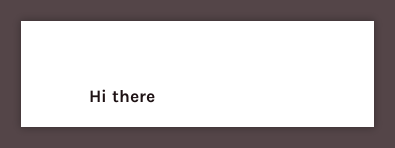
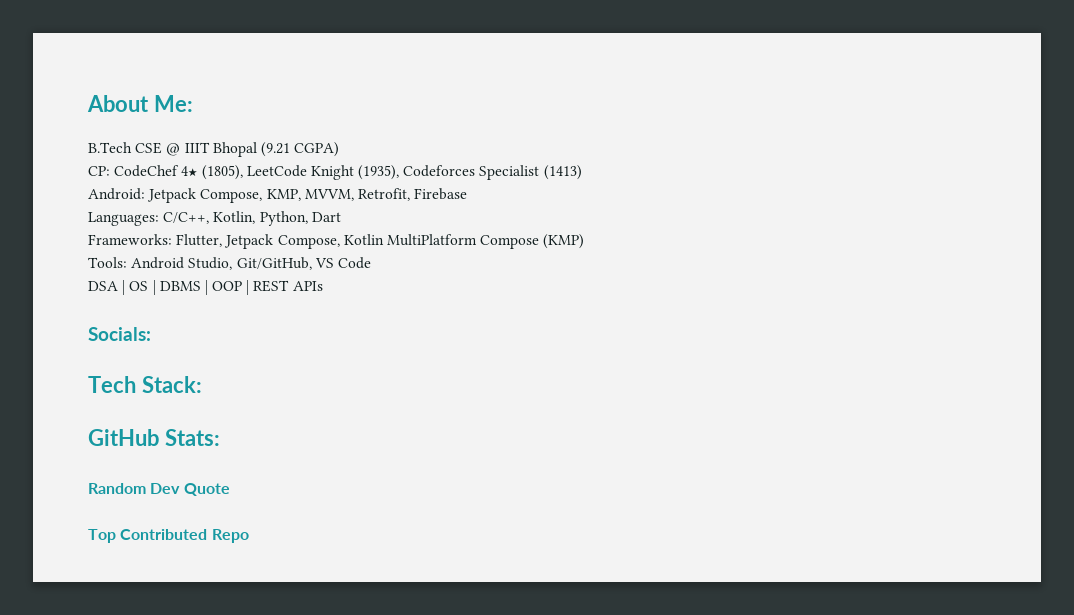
- Hi there
+ About Me:
+ B.Tech CSE @ IIIT Bhopal (9.21 CGPA)
+ CP: CodeChef 4★ (1805), LeetCode Knight (1935), Codeforces Specialist (1413)
+ Android: Jetpack Compose, KMP, MVVM, Retrofit, Firebase
+ Languages: C/C++, Kotlin, Python, Dart
+ Frameworks: Flutter, Jetpack Compose, Kotlin MultiPlatform Compose (KMP)
+ Tools: Android Studio, Git/GitHub, VS Code
+ DSA | OS | DBMS | OOP | REST APIs
+ Socials:
+ Tech Stack:
+ GitHub Stats:
+ Random Dev Quote
+ Top Contributed Repo

